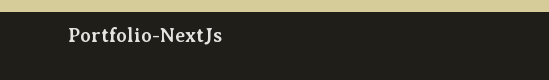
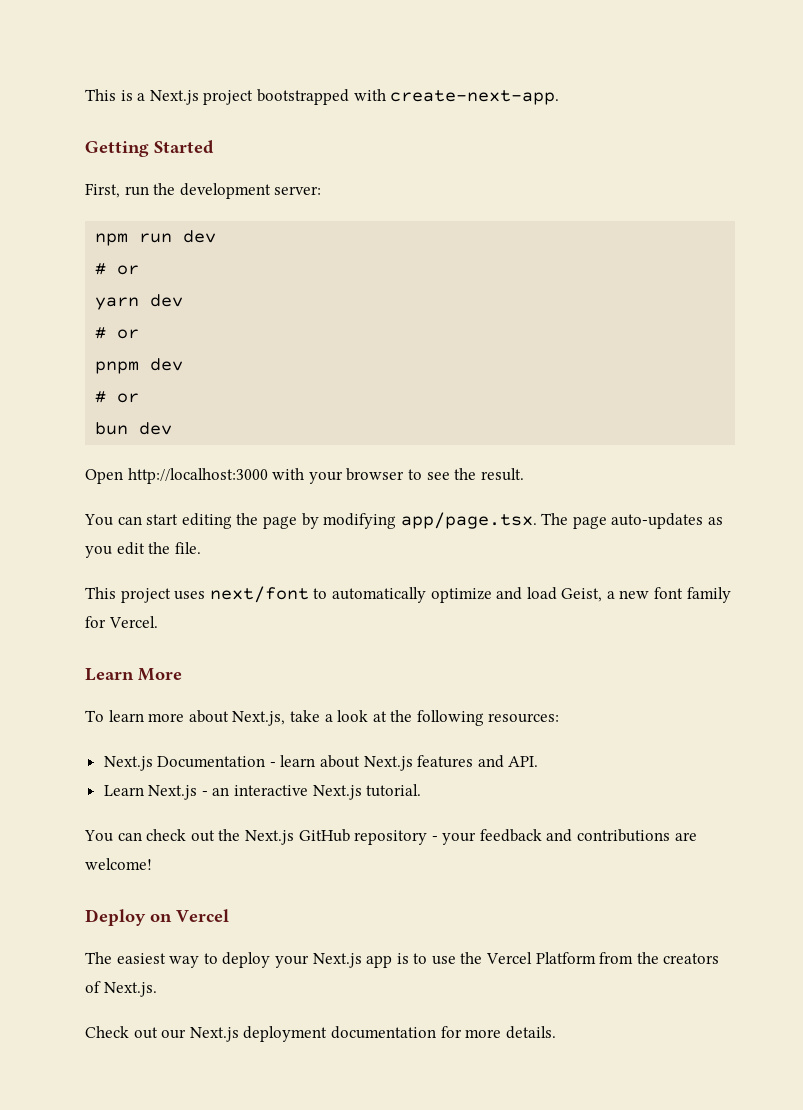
- Portfolio-NextJs
+ This is a Next.js project bootstrapped with create-next-app.
+ Getting Started
+ First, run the development server:
+ npm run dev
+ # or
+ yarn dev
+ # or
+ pnpm dev
+ # or
+ bun dev
+ Open http://localhost:3000 with your browser to see the result.
+ You can start editing the page by modifying app/page.tsx. The page auto-updates as you edit the file.
+ This project uses next/font to automatically optimize and load Geist, a new font family for Vercel.
+ Learn More
+ To learn more about Next.js, take a look at the following resources:
+ Next.js Documentation - learn about Next.js features and API.
+ Learn Next.js - an interactive Next.js tutorial.
+ You can check out the Next.js GitHub repository - your feedback and contributions are welcome!
+ Deploy on Vercel
+ The easiest way to deploy your Next.js app is to use the Vercel Platform from the creators of Next.js.
+ Check out our Next.js deployment documentation for more details.

